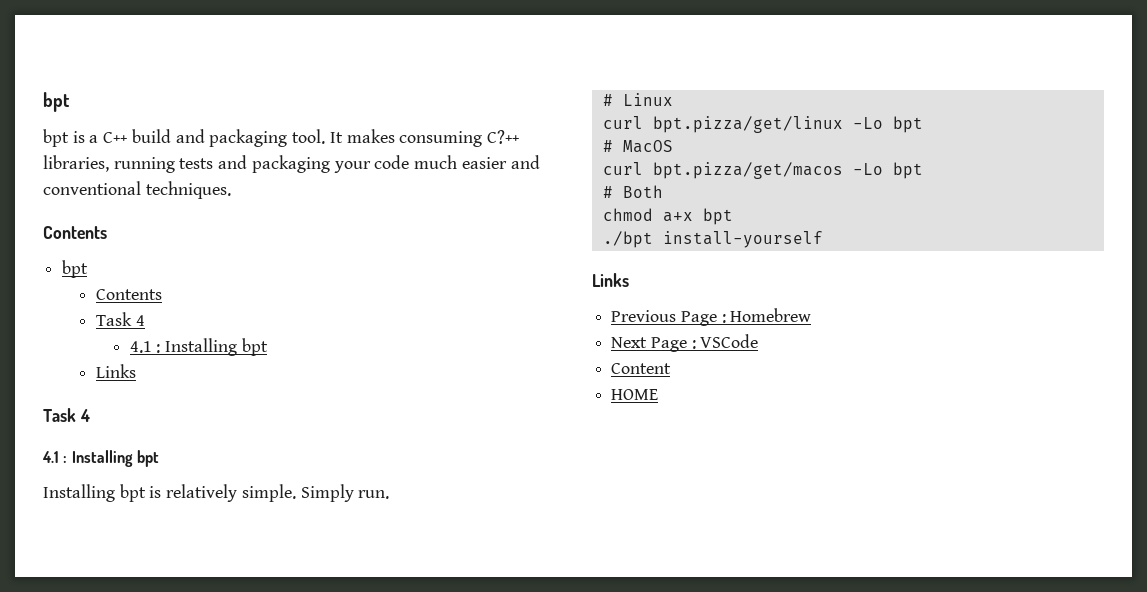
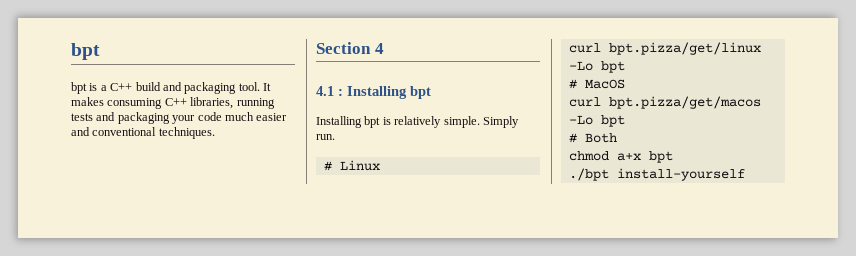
- It makes consuming C?++ libraries, running tests and packaging your code much easier and conventional techniques.
- Contents
- bpt
- Contents
- Task 4
- 4.1 : Installing bpt
- Links
- Task 4
+ It makes consuming C++ libraries, running tests and packaging your code much easier and conventional techniques.
+ Section 4
  ./bpt install-yourself
- Links
- Previous Page : Homebrew
- Next Page : VSCode
- Content
- HOME

